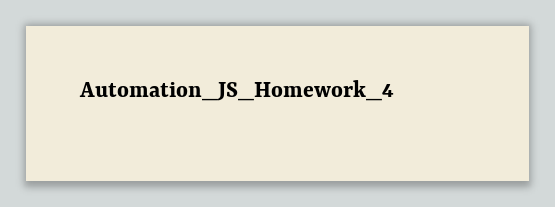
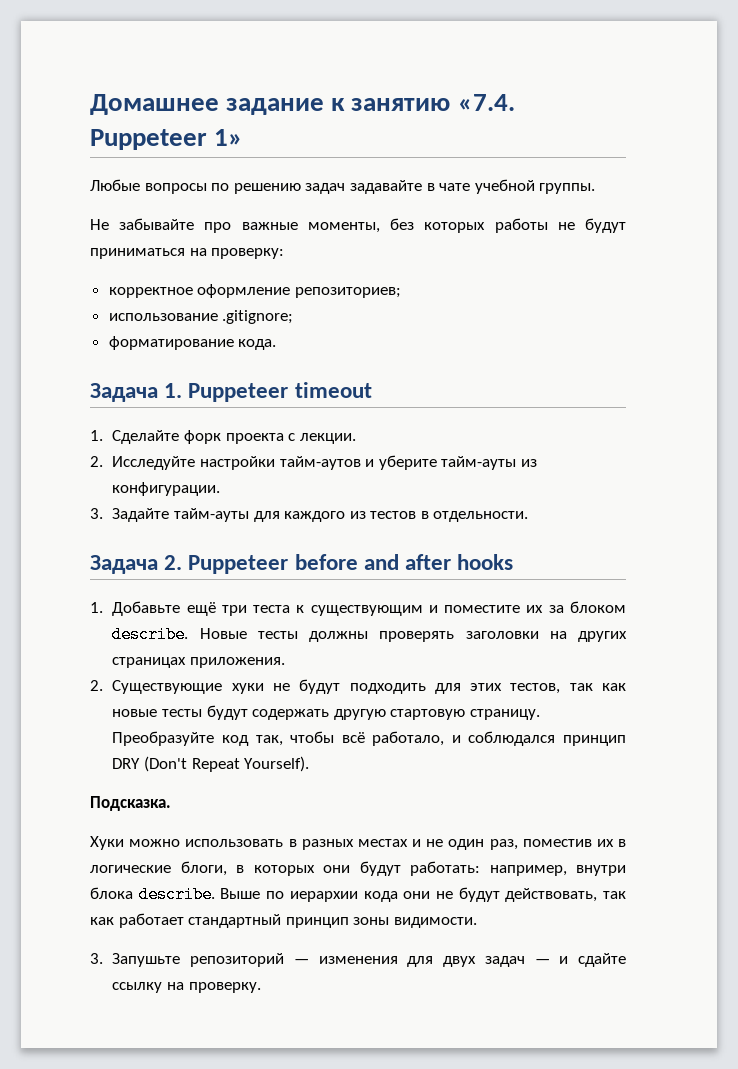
- Automation_JS_Homework_4
+ Домашнее задание к занятию «7.4. Puppeteer 1»
+ Любые вопросы по решению задач задавайте в чате учебной группы.
+ Не забывайте про важные моменты, без которых работы не будут приниматься на проверку:
+ корректное оформление репозиториев;
+ использование .gitignore;
+ форматирование кода.
+ Задача 1. Puppeteer timeout
+ 1. Сделайте форк проекта с лекции.
+ 2. Исследуйте настройки тайм-аутов и уберите тайм-ауты из конфигурации.
+ 3. Задайте тайм-ауты для каждого из тестов в отдельности.
+ Задача 2. Puppeteer before and after hooks
+ 1. Добавьте ещё три теста к существующим и поместите их за блоком describe. Новые тесты должны проверять заголовки на других страницах приложения.
+ 2. Существующие хуки не будут подходить для этих тестов, так как новые тесты будут содержать другую стартовую страницу. Преобразуйте код так, чтобы всё работало, и соблюдался принцип DRY (Don't Repeat Yourself).
+ Подсказка.
+ Хуки можно использовать в разных местах и не один раз, поместив их в логические блоги, в которых они будут работать: например, внутри блока describe. Выше по иерархии кода они не будут действовать, так как работает стандартный принцип зоны видимости.
+ 3. Запушьте репозиторий — изменения для двух задач — и сдайте ссылку на проверку.

